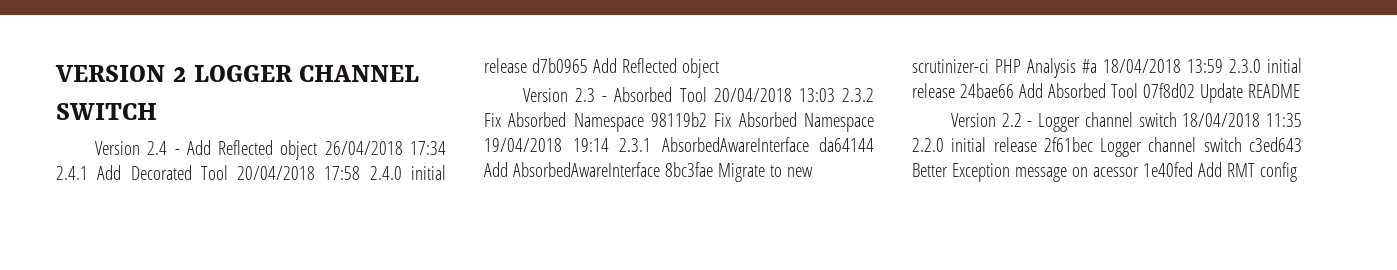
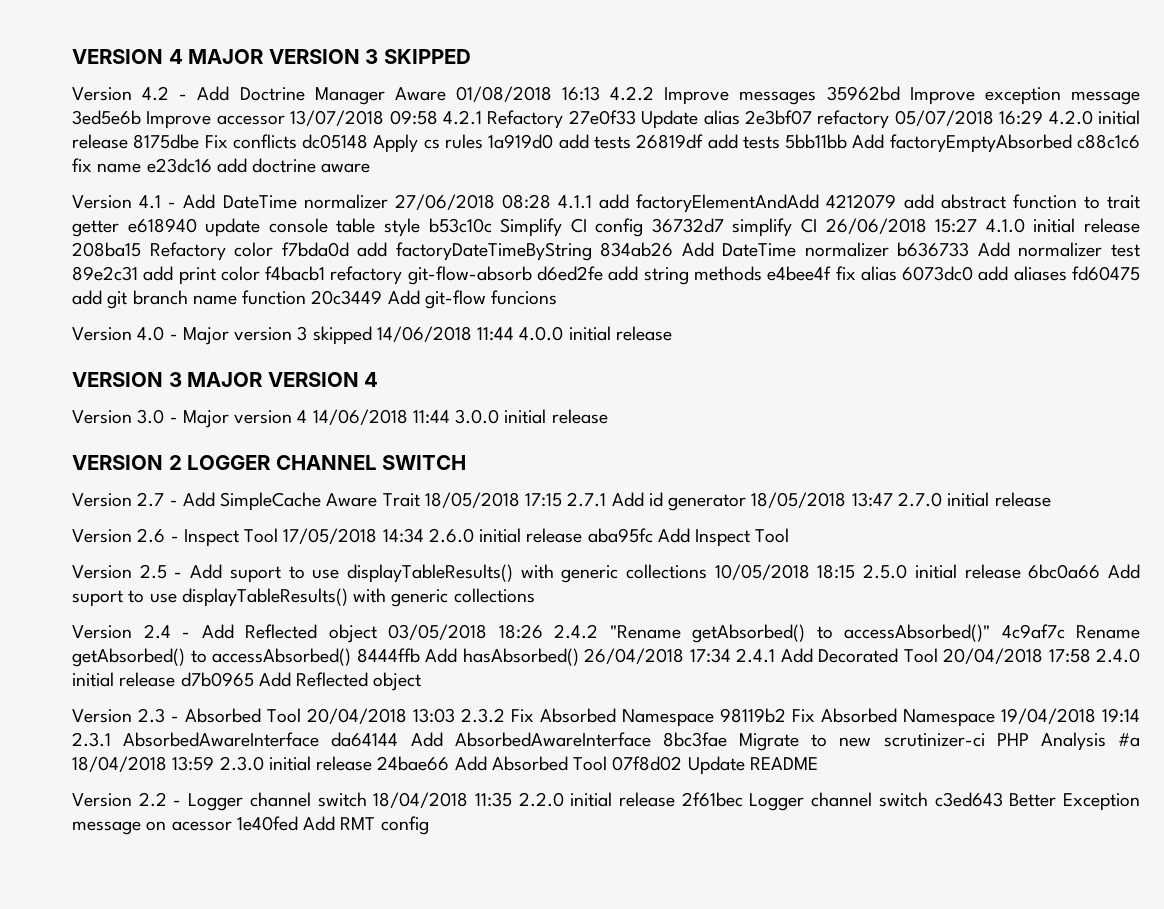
+ VERSION 4 MAJOR VERSION 3 SKIPPED
+ Version 4.2 - Add Doctrine Manager Aware 01/08/2018 16:13 4.2.2 Improve messages 35962bd Improve exception message 3ed5e6b Improve accessor 13/07/2018 09:58 4.2.1 Refactory 27e0f33 Update alias 2e3bf07 refactory 05/07/2018 16:29 4.2.0 initial release 8175dbe Fix conflicts dc05148 Apply cs rules 1a919d0 add tests 26819df add tests 5bb11bb Add factoryEmptyAbsorbed c88c1c6 fix name e23dc16 add doctrine aware
+ Version 4.1 - Add DateTime normalizer 27/06/2018 08:28 4.1.1 add factoryElementAndAdd 4212079 add abstract function to trait getter e618940 update console table style b53c10c Simplify CI config 36732d7 simplify CI 26/06/2018 15:27 4.1.0 initial release 208ba15 Refactory color f7bda0d add factoryDateTimeByString 834ab26 Add DateTime normalizer b636733 Add normalizer test 89e2c31 add print color f4bacb1 refactory git-flow-absorb d6ed2fe add string methods e4bee4f fix alias 6073dc0 add aliases fd60475 add git branch name function 20c3449 Add git-flow funcions
+ Version 4.0 - Major version 3 skipped 14/06/2018 11:44 4.0.0 initial release
+ VERSION 3 MAJOR VERSION 4
+ Version 3.0 - Major version 4 14/06/2018 11:44 3.0.0 initial release
  VERSION 2 LOGGER CHANNEL SWITCH
+ Version 2.7 - Add SimpleCache Aware Trait 18/05/2018 17:15 2.7.1 Add id generator 18/05/2018 13:47 2.7.0 initial release
+ Version 2.6 - Inspect Tool 17/05/2018 14:34 2.6.0 initial release aba95fc Add Inspect Tool
+ Version 2.5 - Add suport to use displayTableResults() with generic collections 10/05/2018 18:15 2.5.0 initial release 6bc0a66 Add suport to use displayTableResults() with generic collections
- Version 2.4 - Add Reflected object 26/04/2018 17:34 2.4.1 Add Decorated Tool 20/04/2018 17:58 2.4.0 initial release d7b0965 Add Reflected object
+ Version 2.4 - Add Reflected object 03/05/2018 18:26 2.4.2 "Rename getAbsorbed() to accessAbsorbed()" 4c9af7c Rename getAbsorbed() to accessAbsorbed() 8444ffb Add hasAbsorbed() 26/04/2018 17:34 2.4.1 Add Decorated Tool 20/04/2018 17:58 2.4.0 initial release d7b0965 Add Reflected object

